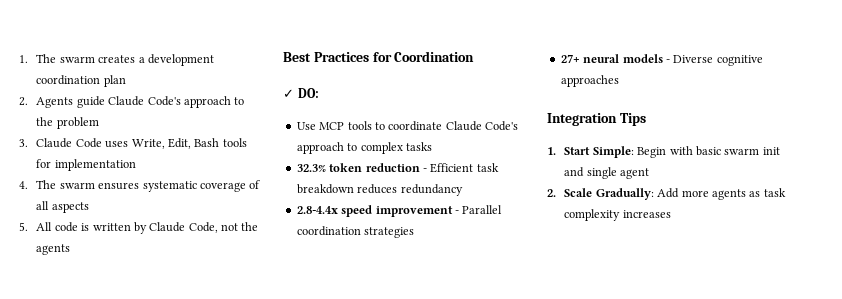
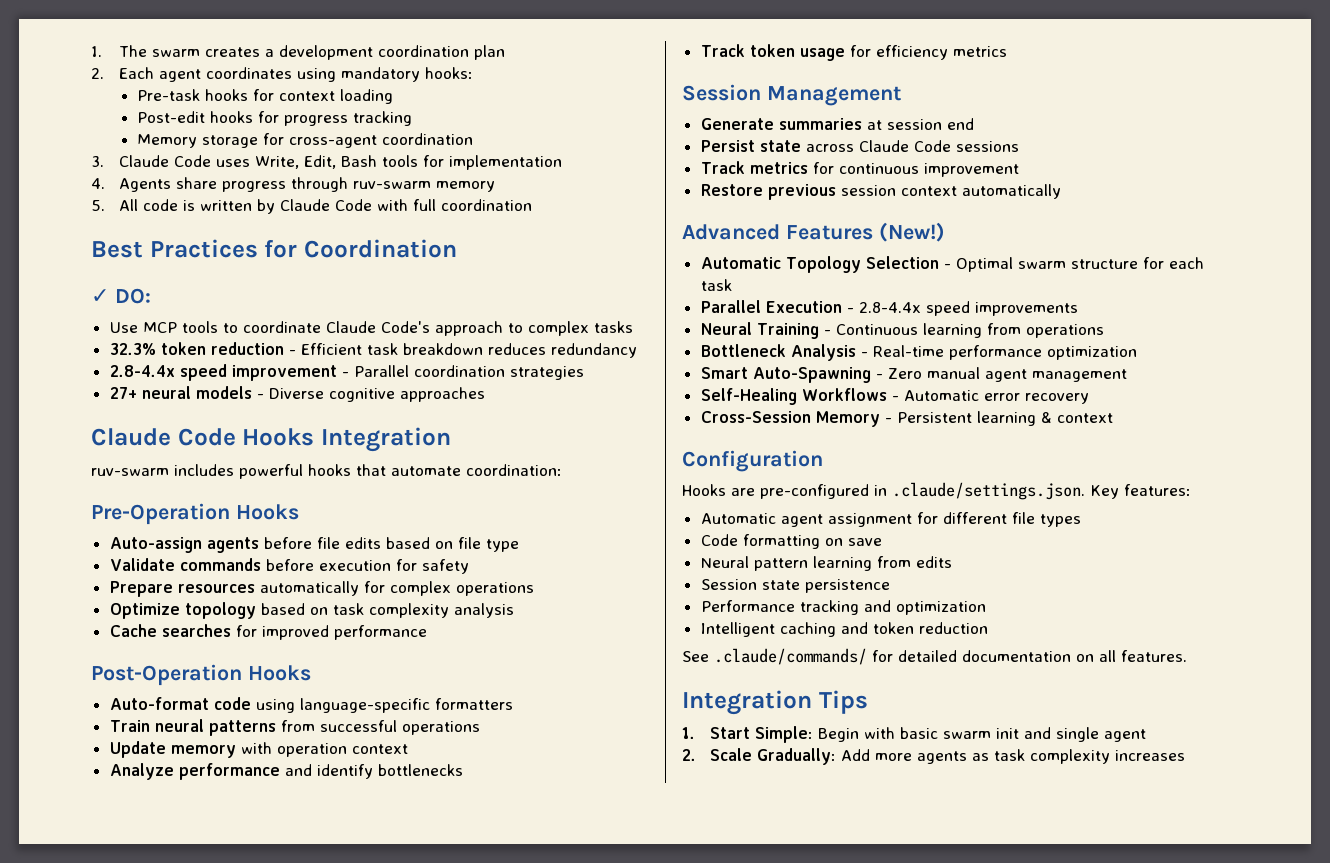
- 2. Agents guide Claude Code's approach to the problem
+ 2. Each agent coordinates using mandatory hooks:
+ Pre-task hooks for context loading
+ Post-edit hooks for progress tracking
+ Memory storage for cross-agent coordination
- 4. The swarm ensures systematic coverage of all aspects
+ 4. Agents share progress through ruv-swarm memory
- 5. All code is written by Claude Code, not the agents
+ 5. All code is written by Claude Code with full coordination
+ Claude Code Hooks Integration
+ ruv-swarm includes powerful hooks that automate coordination:
+ Pre-Operation Hooks
+ Auto-assign agents before file edits based on file type
+ Validate commands before execution for safety
+ Prepare resources automatically for complex operations
+ Optimize topology based on task complexity analysis
+ Cache searches for improved performance
+ Post-Operation Hooks
+ Auto-format code using language-specific formatters
+ Train neural patterns from successful operations
+ Update memory with operation context
+ Analyze performance and identify bottlenecks
+ Track token usage for efficiency metrics
+ Session Management
+ Generate summaries at session end
+ Persist state across Claude Code sessions
+ Track metrics for continuous improvement
+ Restore previous session context automatically
+ Advanced Features (New!)
+ Automatic Topology Selection - Optimal swarm structure for each task
+ Parallel Execution - 2.8-4.4x speed improvements
+ Neural Training - Continuous learning from operations
+ Bottleneck Analysis - Real-time performance optimization
+ Smart Auto-Spawning - Zero manual agent management
+ Self-Healing Workflows - Automatic error recovery
+ Cross-Session Memory - Persistent learning & context
+ Configuration
+ Hooks are pre-configured in .claude/settings.json. Key features:
+ Automatic agent assignment for different file types
+ Code formatting on save
+ Neural pattern learning from edits
+ Session state persistence
+ Performance tracking and optimization
+ Intelligent caching and token reduction
+ See .claude/commands/ for detailed documentation on all features.

